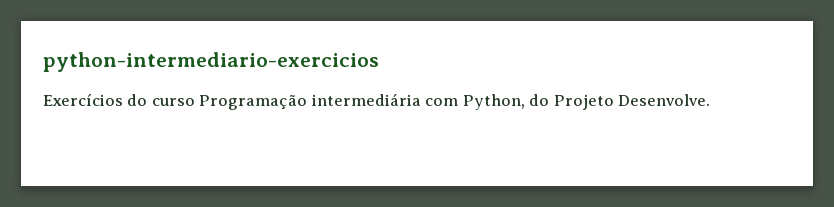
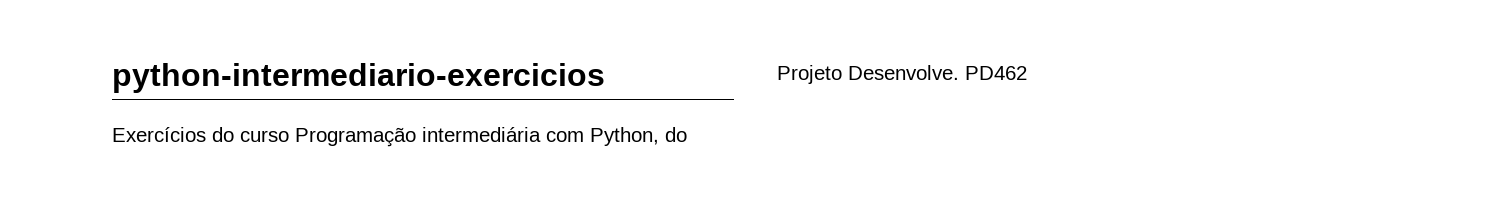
+ PD462

